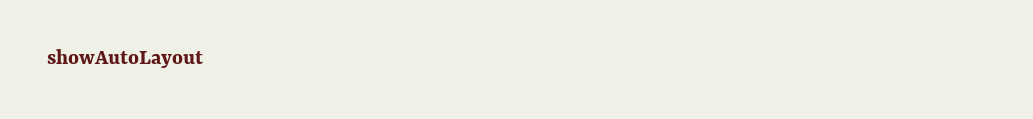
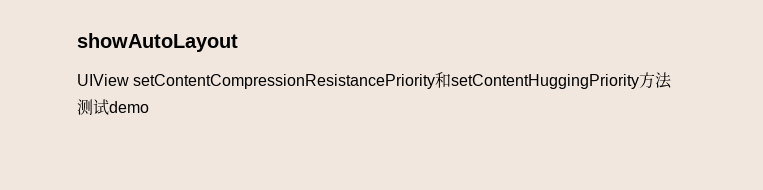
+ UIView setContentCompressionResistancePriority和setContentHuggingPriority方法测试demo

